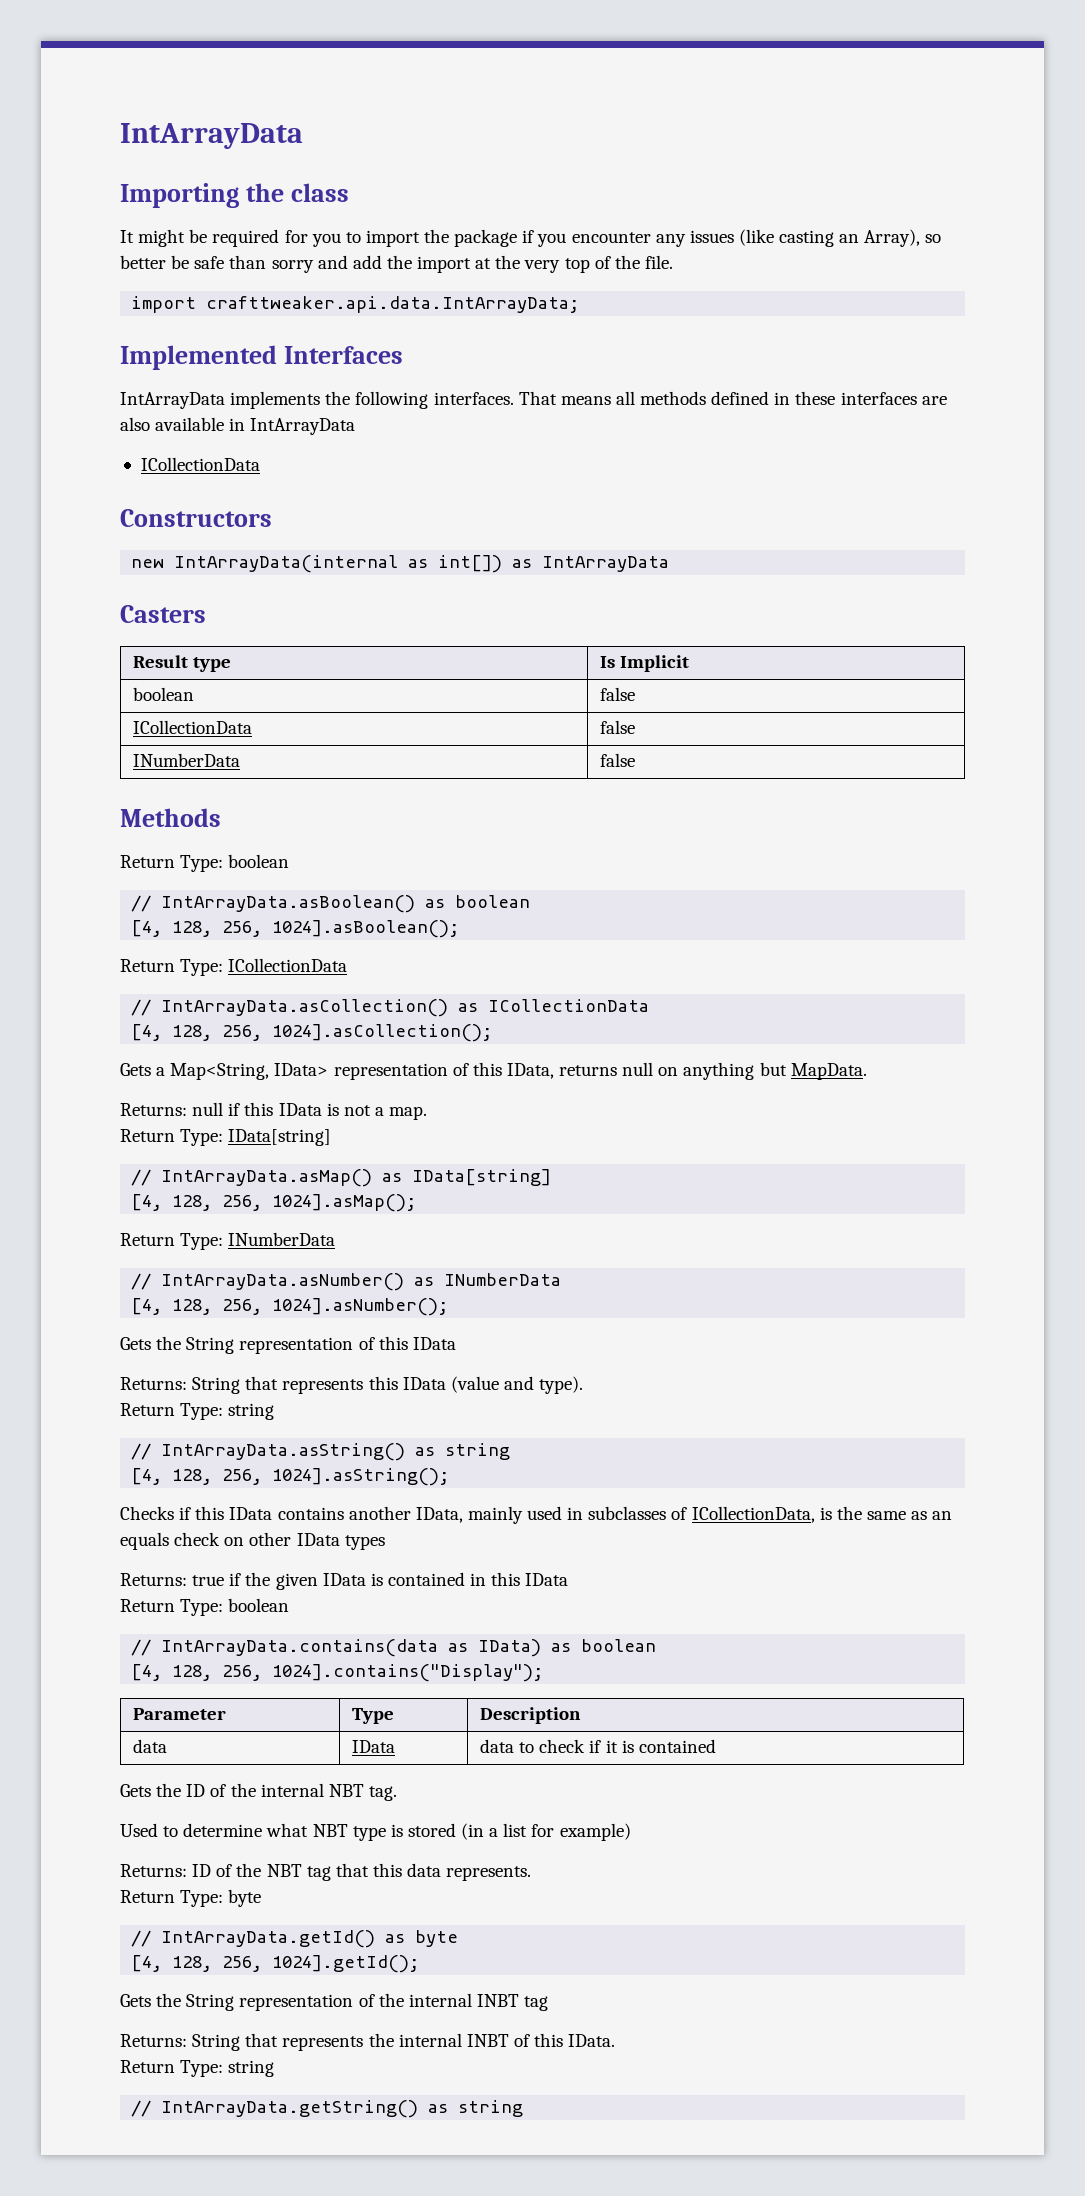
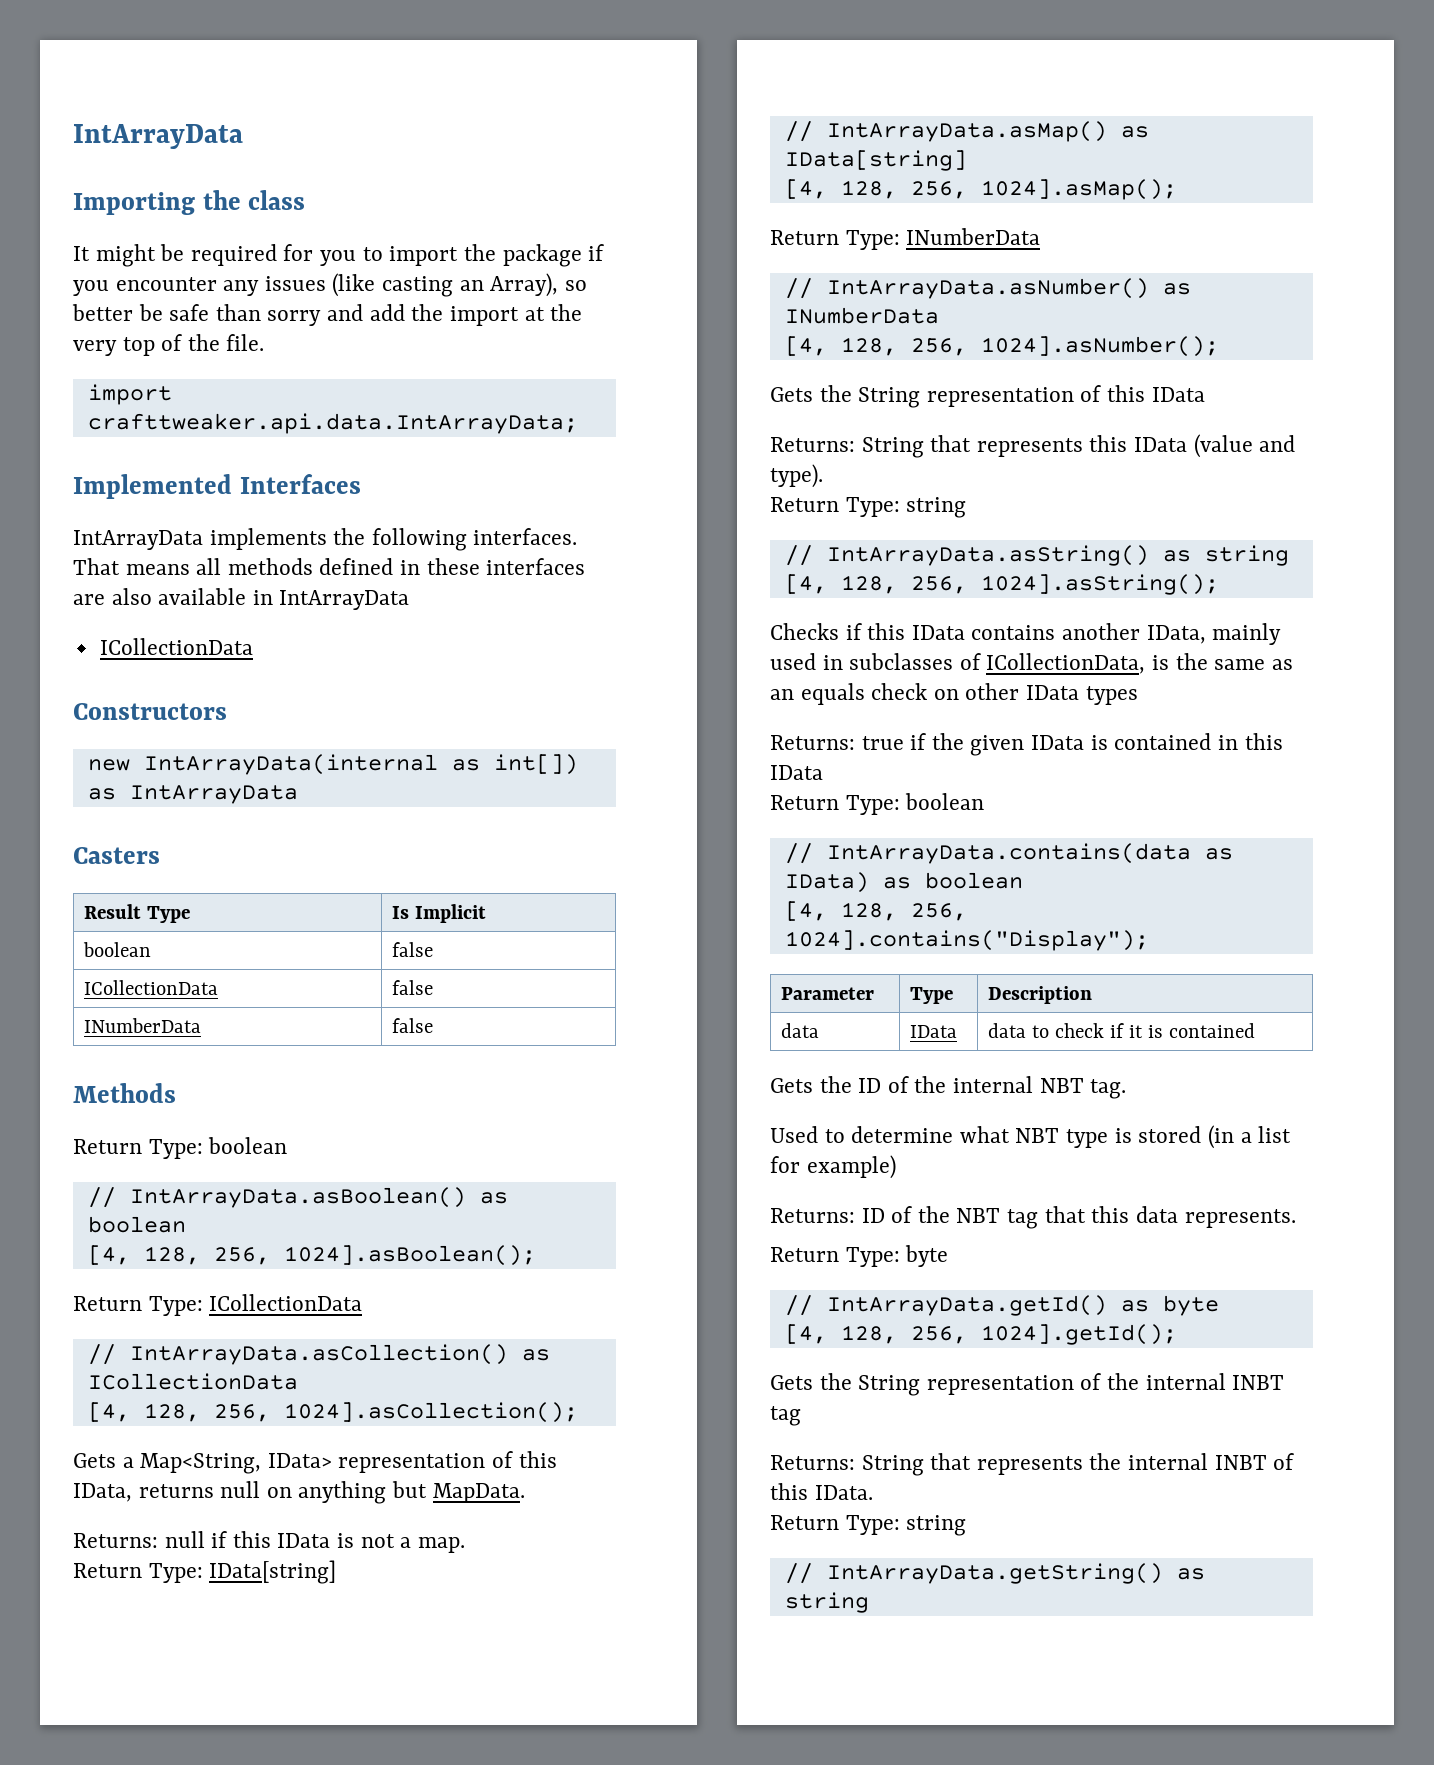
- Result type | Is Implicit
+ Result Type | Is Implicit

